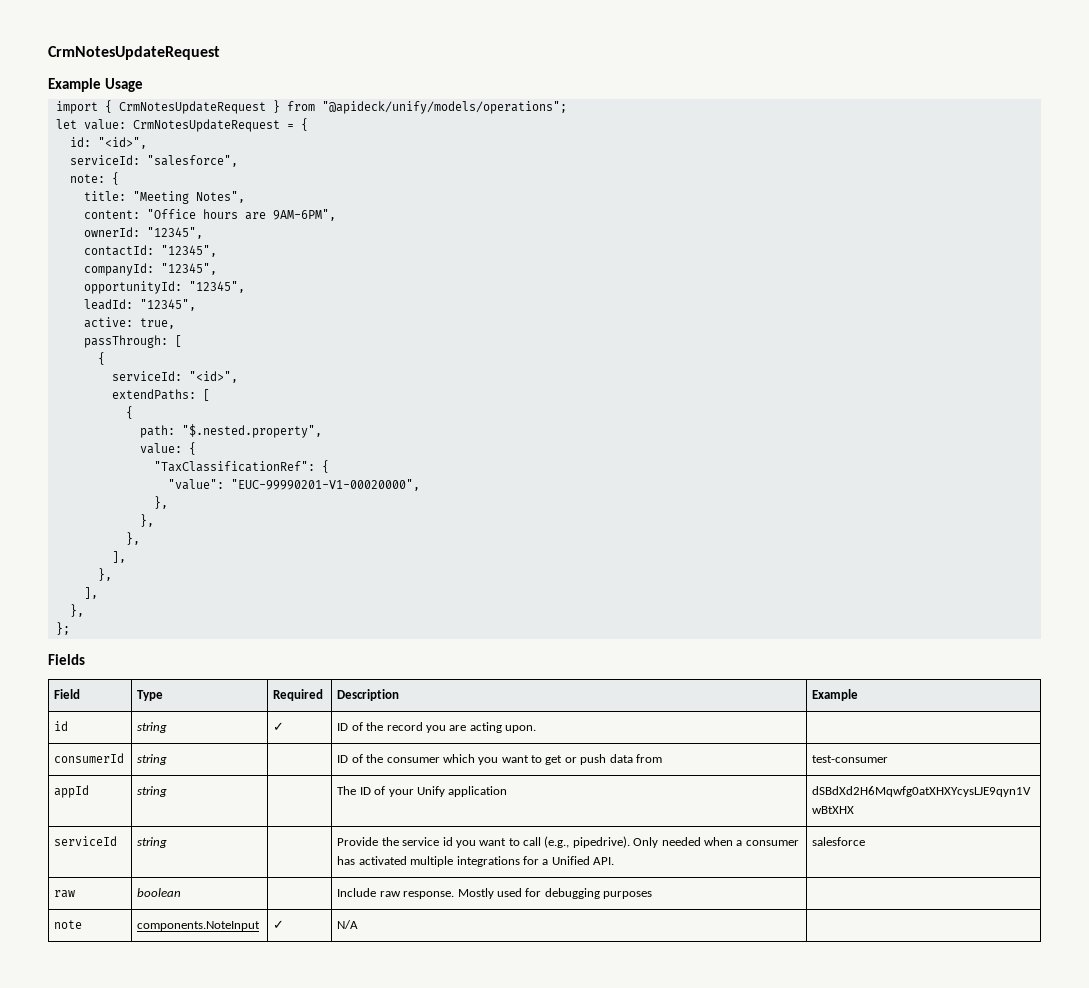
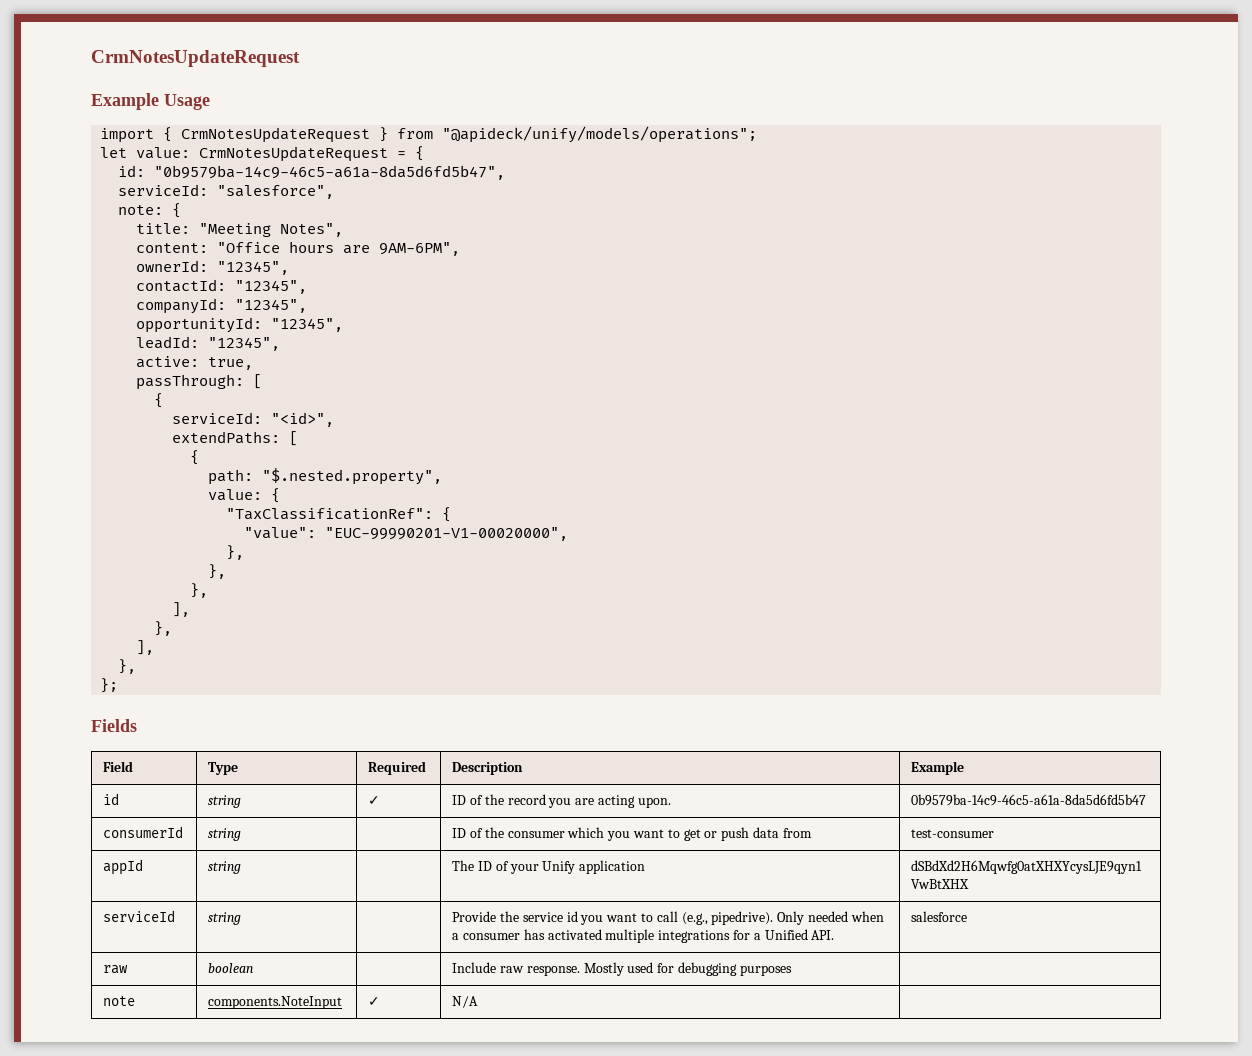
- id: "<id>",
+ id: "0b9579ba-14c9-46c5-a61a-8da5d6fd5b47",
- id | string | ✓ | ID of the record you are acting upon. |
+ id | string | ✓ | ID of the record you are acting upon. | 0b9579ba-14c9-46c5-a61a-8da5d6fd5b47

